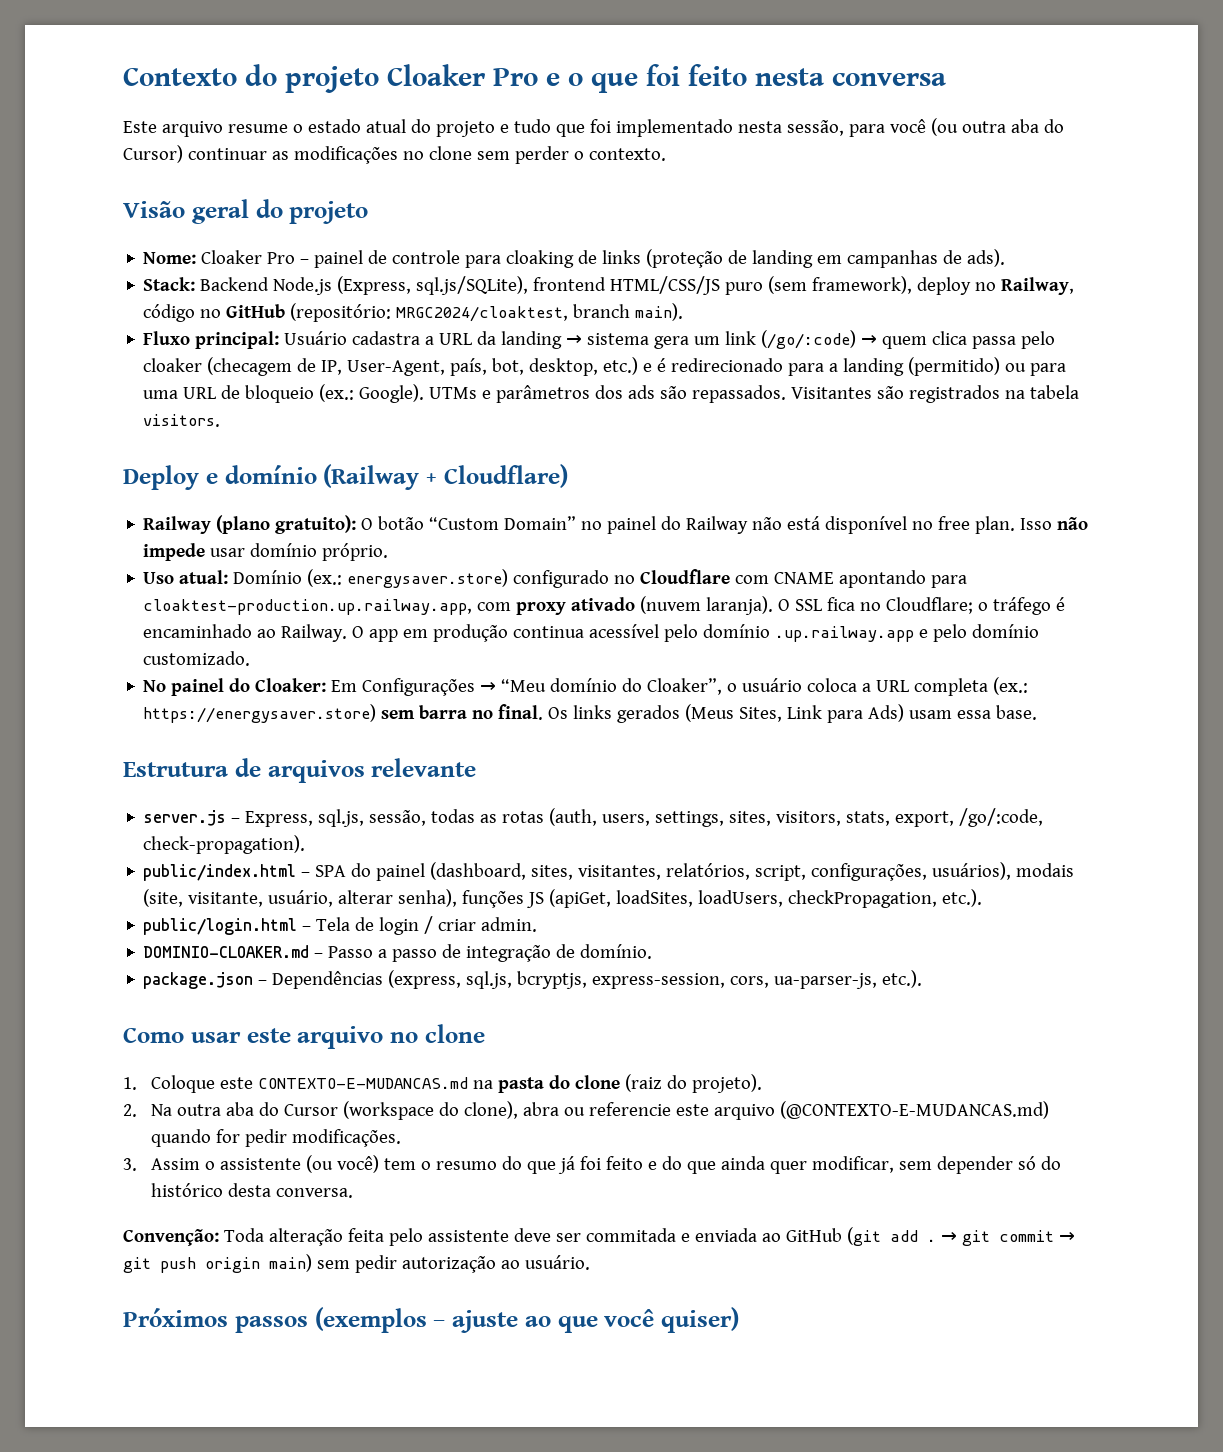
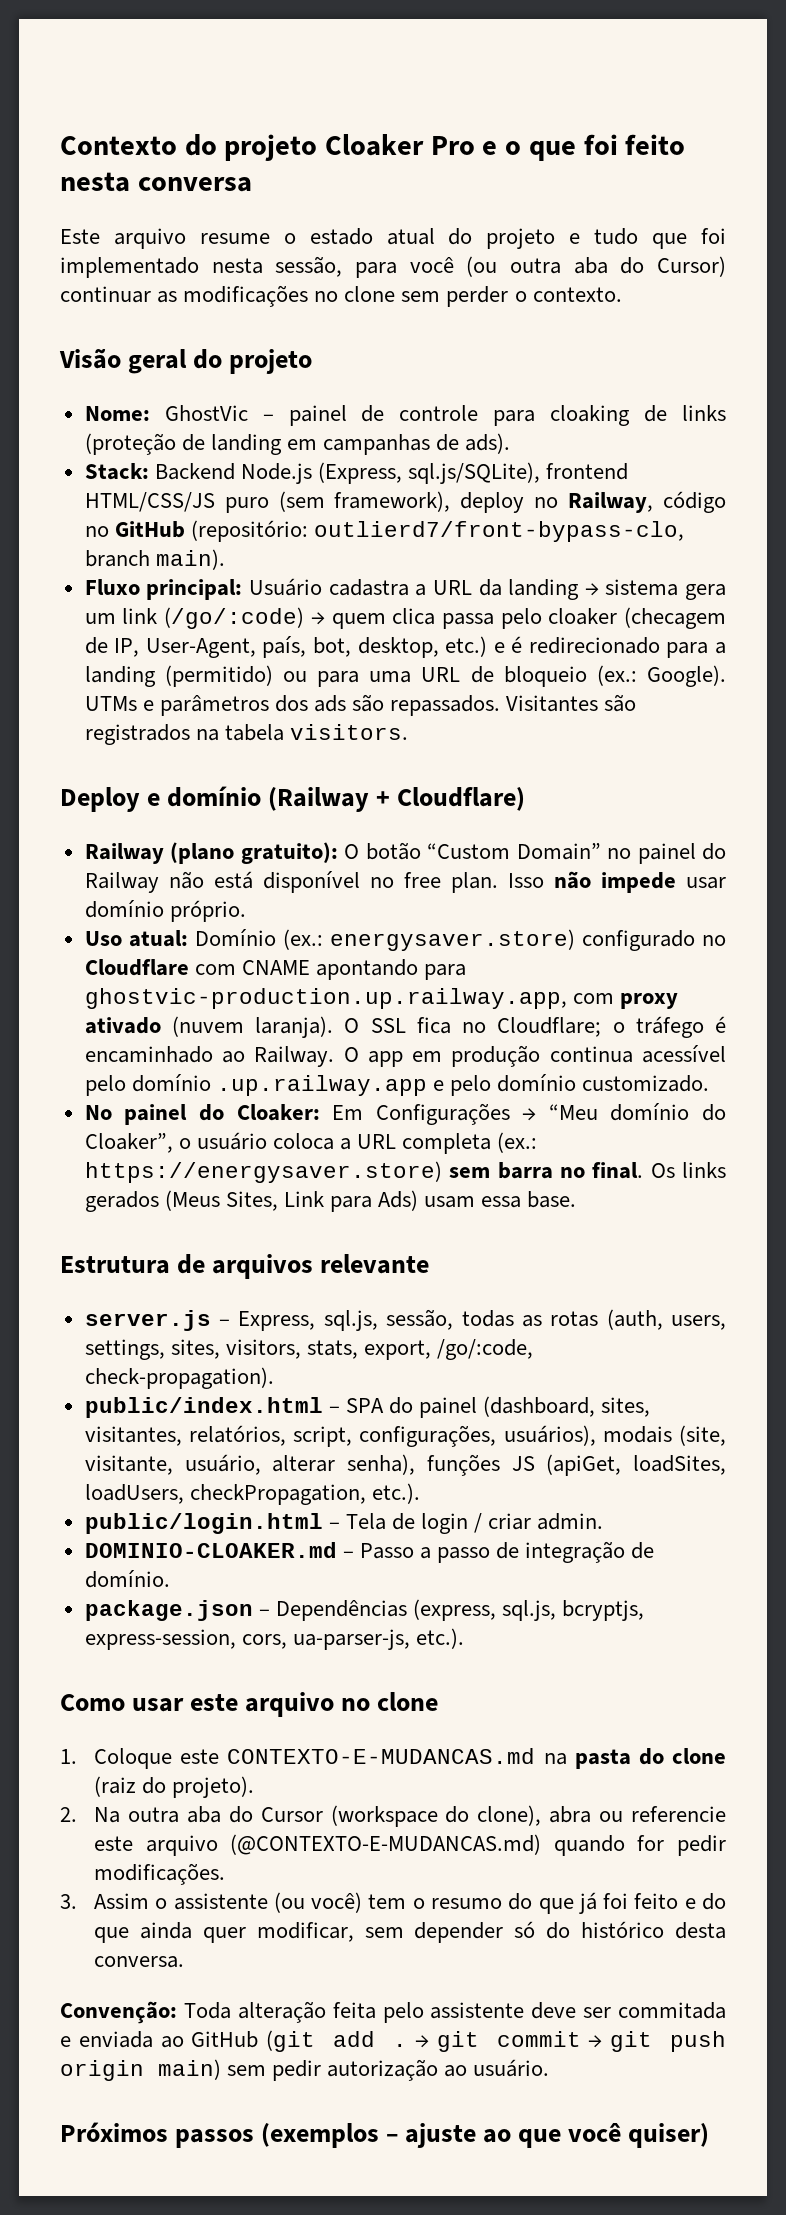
- Nome: Cloaker Pro – painel de controle para cloaking de links (proteção de landing em campanhas de ads).
+ Nome: GhostVic – painel de controle para cloaking de links (proteção de landing em campanhas de ads).
- Stack: Backend Node.js (Express, sql.js/SQLite), frontend HTML/CSS/JS puro (sem framework), deploy no Railway, código no GitHub (repositório: MRGC2024/cloaktest, branch main).
+ Stack: Backend Node.js (Express, sql.js/SQLite), frontend HTML/CSS/JS puro (sem framework), deploy no Railway, código no GitHub (repositório: outlierd7/front-bypass-clo, branch main).
- Uso atual: Domínio (ex.: energysaver.store) configurado no Cloudflare com CNAME apontando para cloaktest-production.up.railway.app, com proxy ativado (nuvem laranja).
+ Uso atual: Domínio (ex.: energysaver.store) configurado no Cloudflare com CNAME apontando para ghostvic-production.up.railway.app, com proxy ativado (nuvem laranja).

